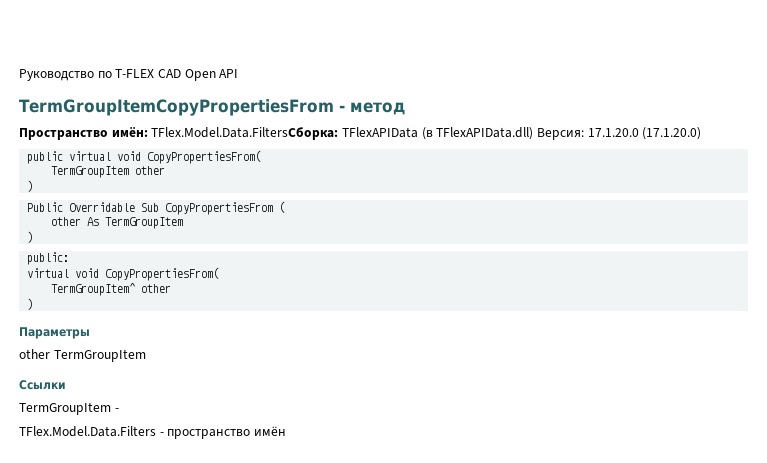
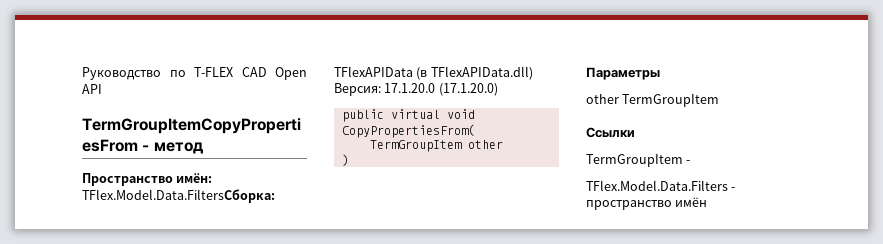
- Public Overridable Sub CopyPropertiesFrom (
- other As TermGroupItem
- )
- public:
- virtual void CopyPropertiesFrom(
- TermGroupItem^ other
- )

